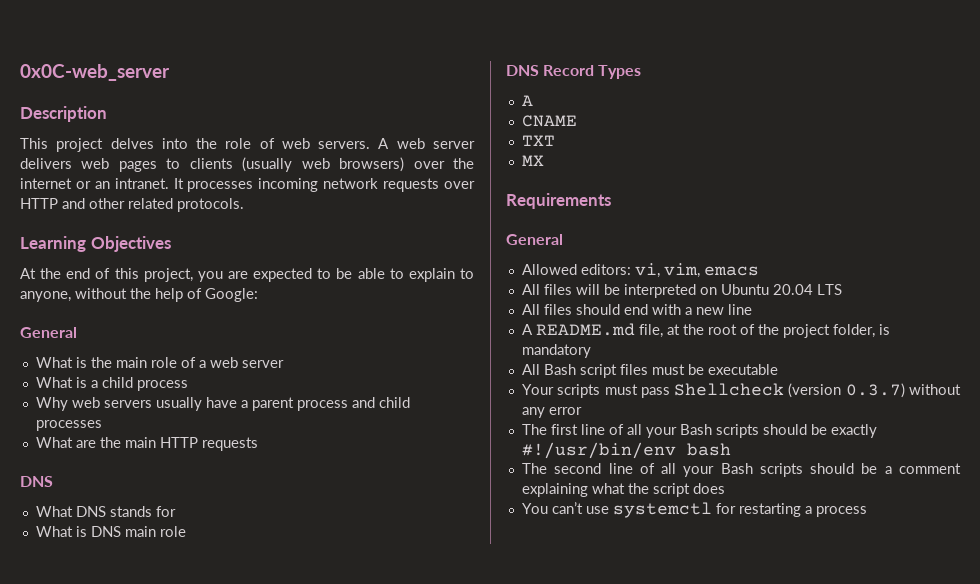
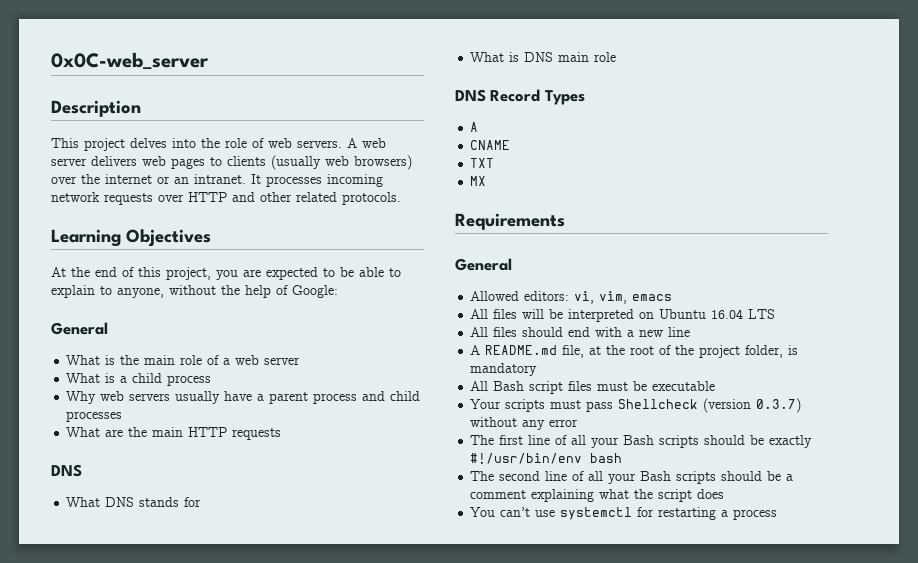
- All files will be interpreted on Ubuntu 20.04 LTS
+ All files will be interpreted on Ubuntu 16.04 LTS

